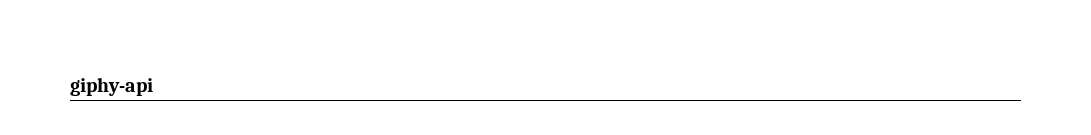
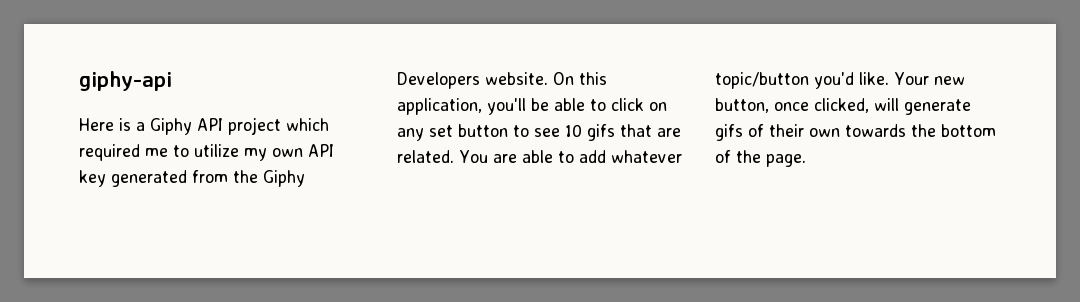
+ Here is a Giphy API project which required me to utilize my own API key generated from the Giphy Developers website. On this application, you'll be able to click on any set button to see 10 gifs that are related. You are able to add whatever topic/button you'd like. Your new button, once clicked, will generate gifs of their own towards the bottom of the page.

